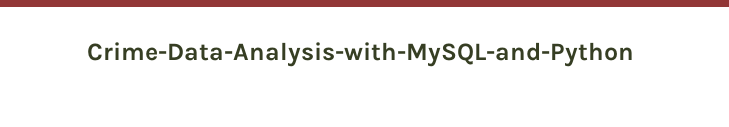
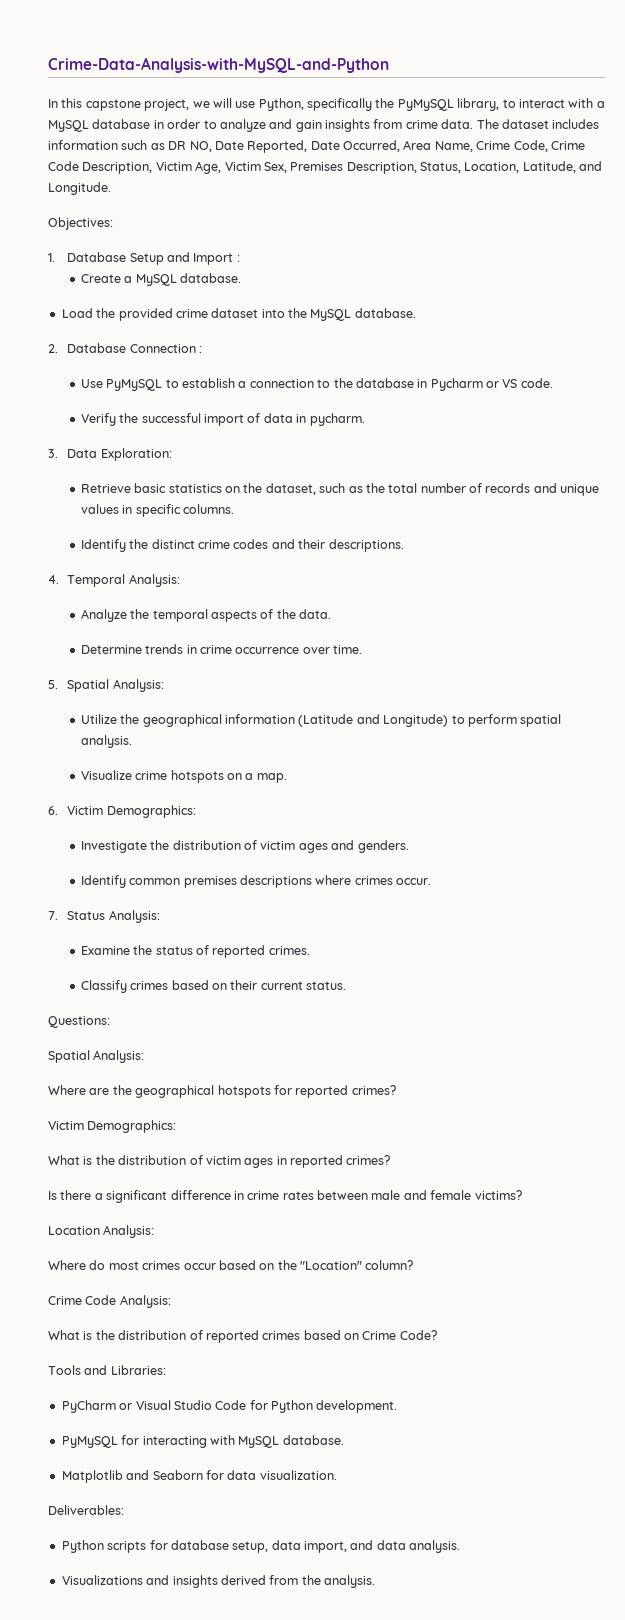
+ In this capstone project, we will use Python, specifically the PyMySQL library, to interact with a MySQL database in order to analyze and gain insights from crime data. The dataset includes information such as DR NO, Date Reported, Date Occurred, Area Name, Crime Code, Crime Code Description, Victim Age, Victim Sex, Premises Description, Status, Location, Latitude, and Longitude.
+ Objectives:
+ 1. Database Setup and Import :
+ Create a MySQL database.
+ Load the provided crime dataset into the MySQL database.
+ 2. Database Connection :
+ Use PyMySQL to establish a connection to the database in Pycharm or VS code.
+ Verify the successful import of data in pycharm.
+ 3. Data Exploration:
+ Retrieve basic statistics on the dataset, such as the total number of records and unique values in specific columns.
+ Identify the distinct crime codes and their descriptions.
+ 4. Temporal Analysis:
+ Analyze the temporal aspects of the data.
+ Determine trends in crime occurrence over time.
+ 5. Spatial Analysis:
+ Utilize the geographical information (Latitude and Longitude) to perform spatial analysis.
+ Visualize crime hotspots on a map.
+ 6. Victim Demographics:
+ Investigate the distribution of victim ages and genders.
+ Identify common premises descriptions where crimes occur.
+ 7. Status Analysis:
+ Examine the status of reported crimes.
+ Classify crimes based on their current status.
+ Questions:
+ Spatial Analysis:
+ Where are the geographical hotspots for reported crimes?
+ Victim Demographics:
+ What is the distribution of victim ages in reported crimes?
+ Is there a significant difference in crime rates between male and female victims?
+ Location Analysis:
+ Where do most crimes occur based on the "Location" column?
+ Crime Code Analysis:
+ What is the distribution of reported crimes based on Crime Code?
+ Tools and Libraries:
+ PyCharm or Visual Studio Code for Python development.
+ PyMySQL for interacting with MySQL database.
+ Matplotlib and Seaborn for data visualization.
+ Deliverables:
+ Python scripts for database setup, data import, and data analysis.
+ Visualizations and insights derived from the analysis.

